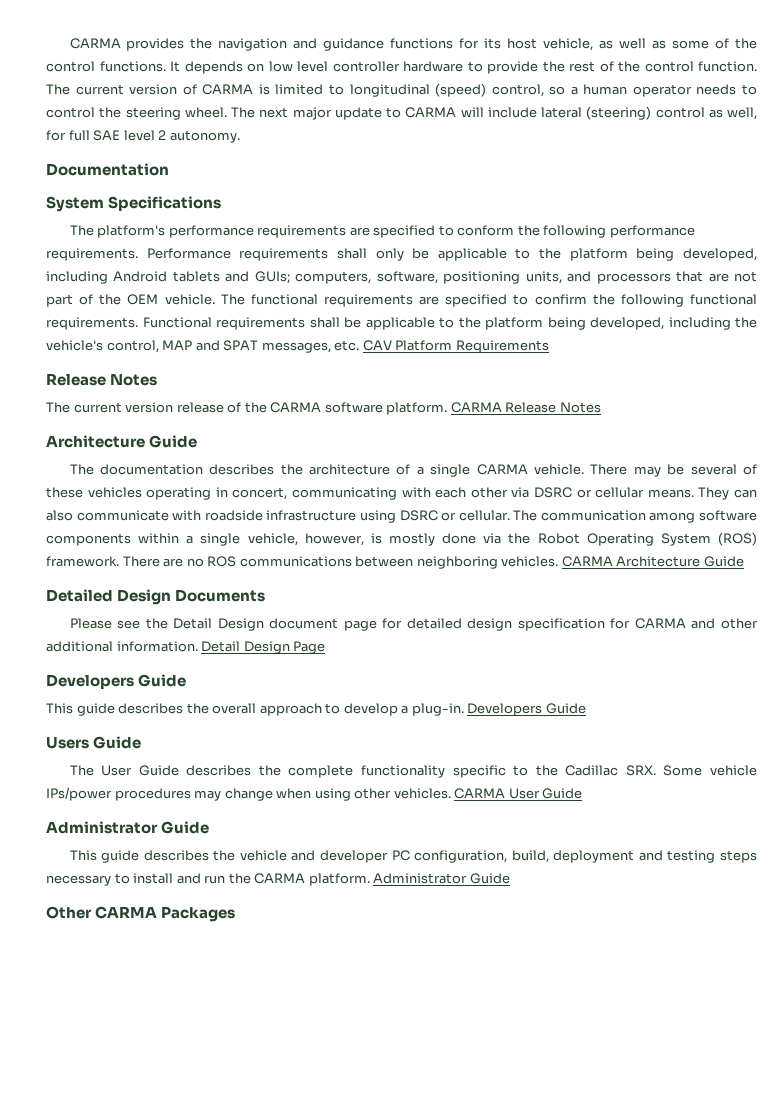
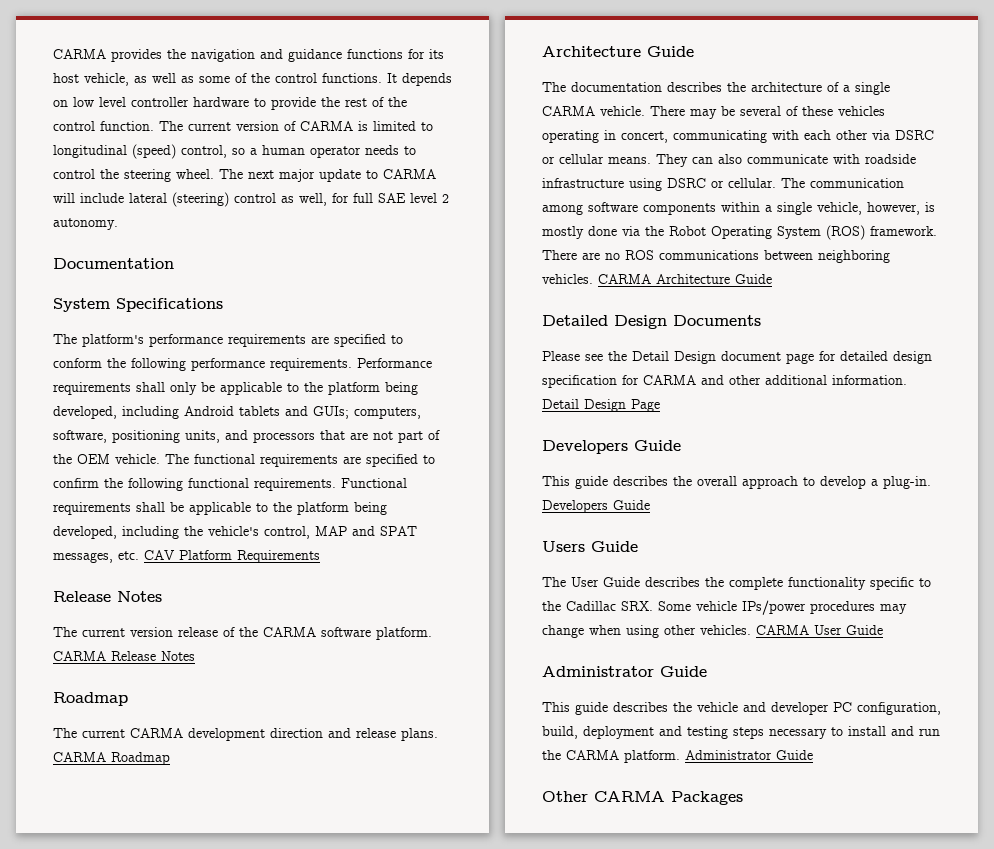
  CARMA Release Notes
+ Roadmap
+ The current CARMA development direction and release plans. CARMA Roadmap

